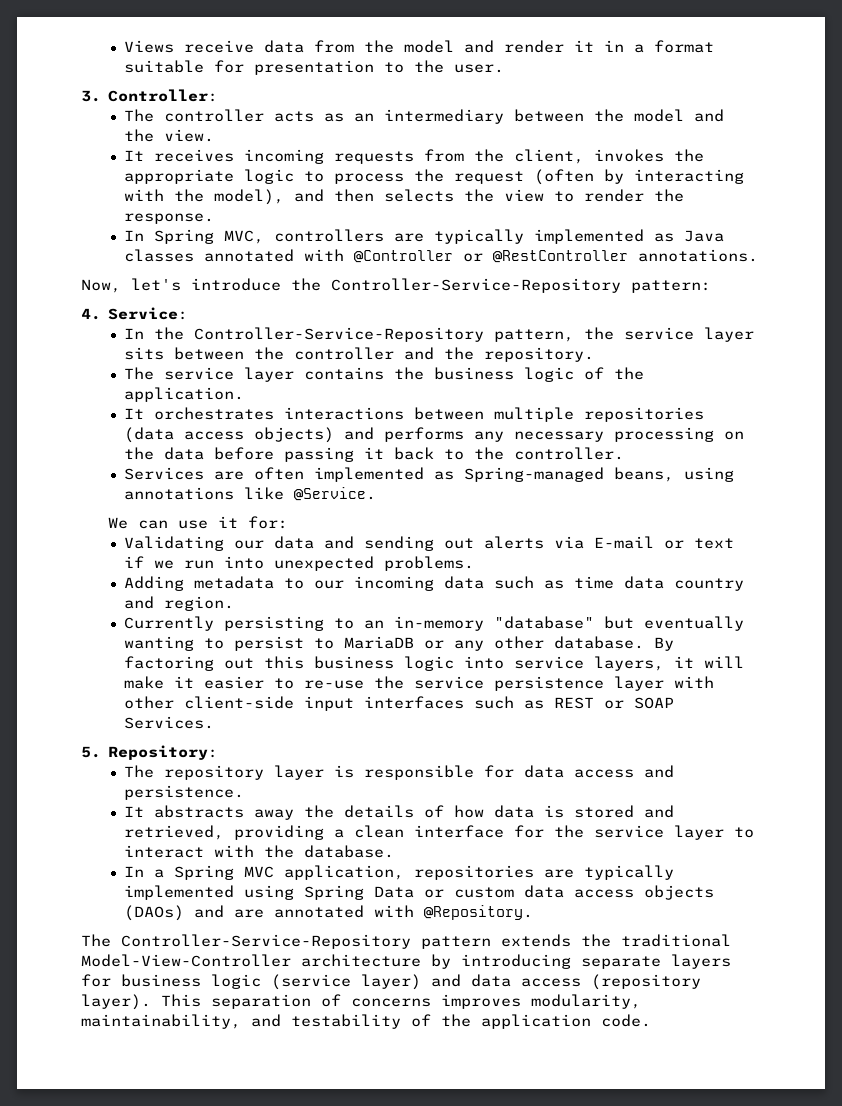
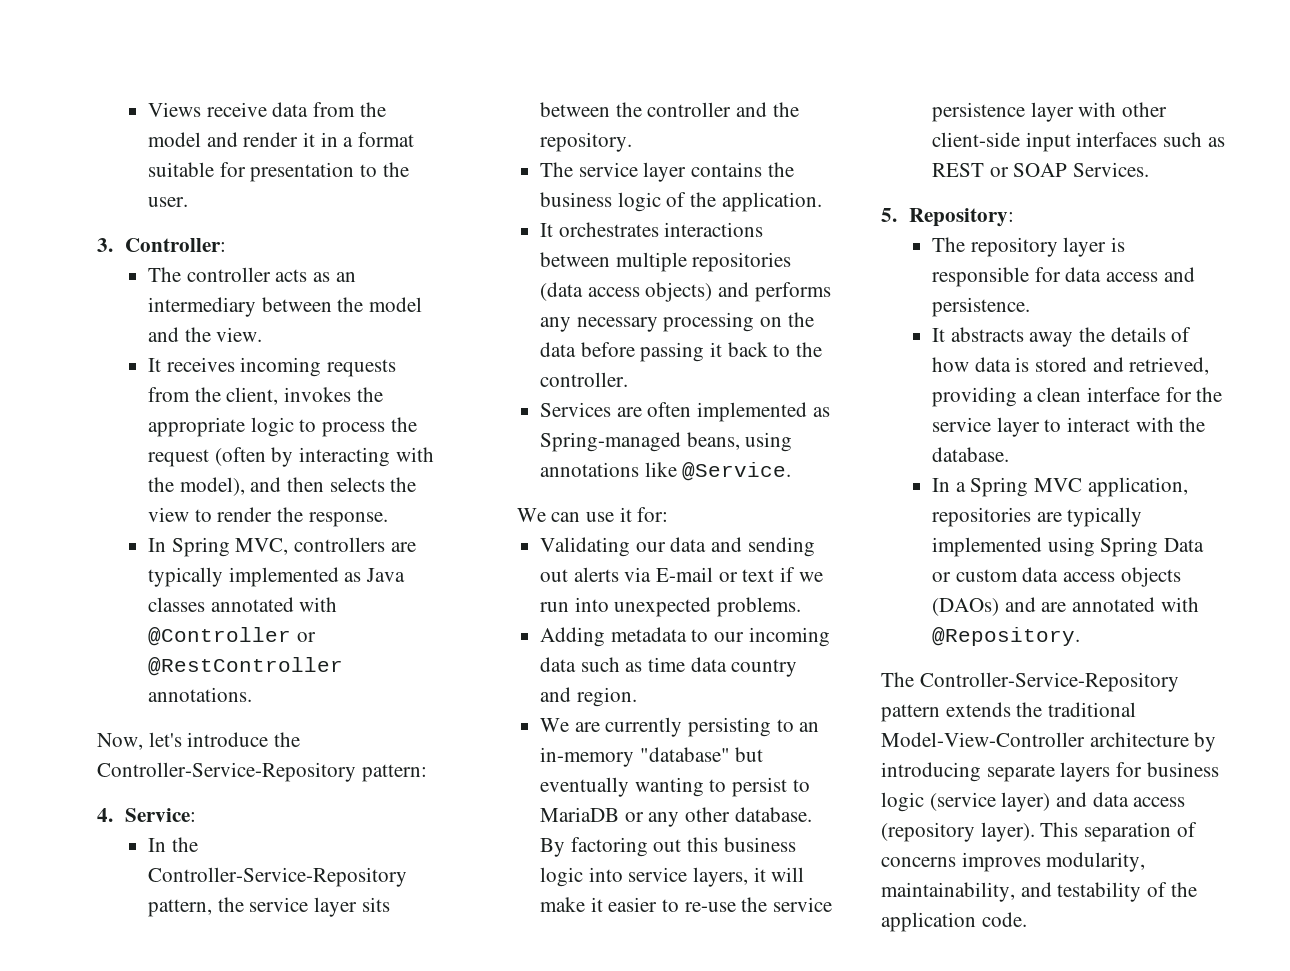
- Currently persisting to an in-memory "database" but eventually wanting to persist to MariaDB or any other database.
+ We are currently persisting to an in-memory "database" but eventually wanting to persist to MariaDB or any other database.

